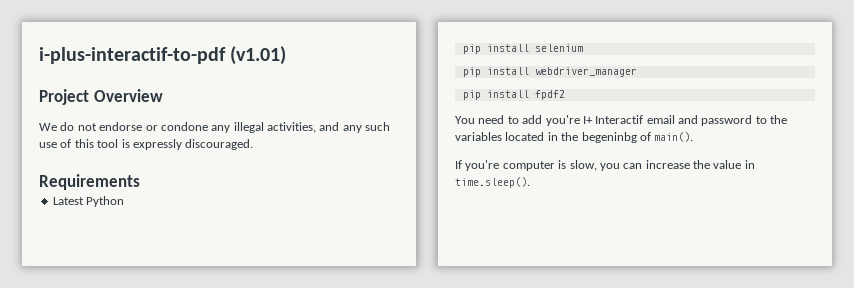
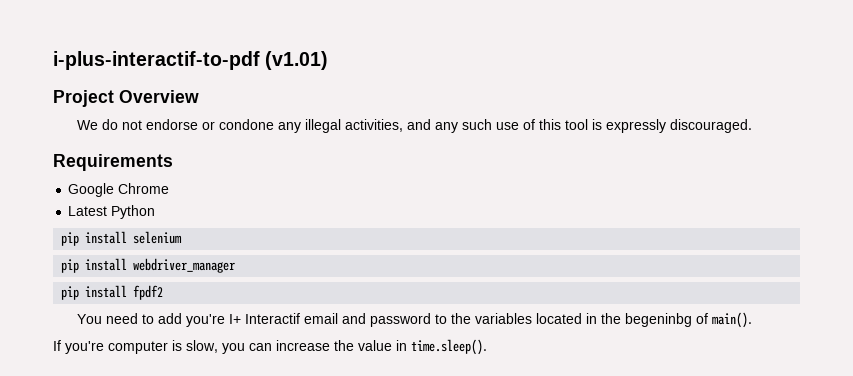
+ Google Chrome

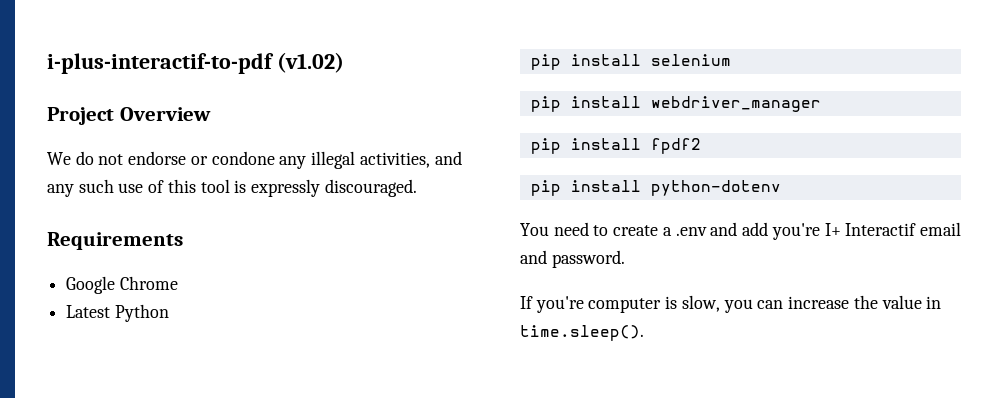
- i-plus-interactif-to-pdf (v1.01)
+ i-plus-interactif-to-pdf (v1.02)
+ pip install python-dotenv
- You need to add you're I+ Interactif email and password to the variables located in the begeninbg of main().
+ You need to create a .env and add you're I+ Interactif email and password.

